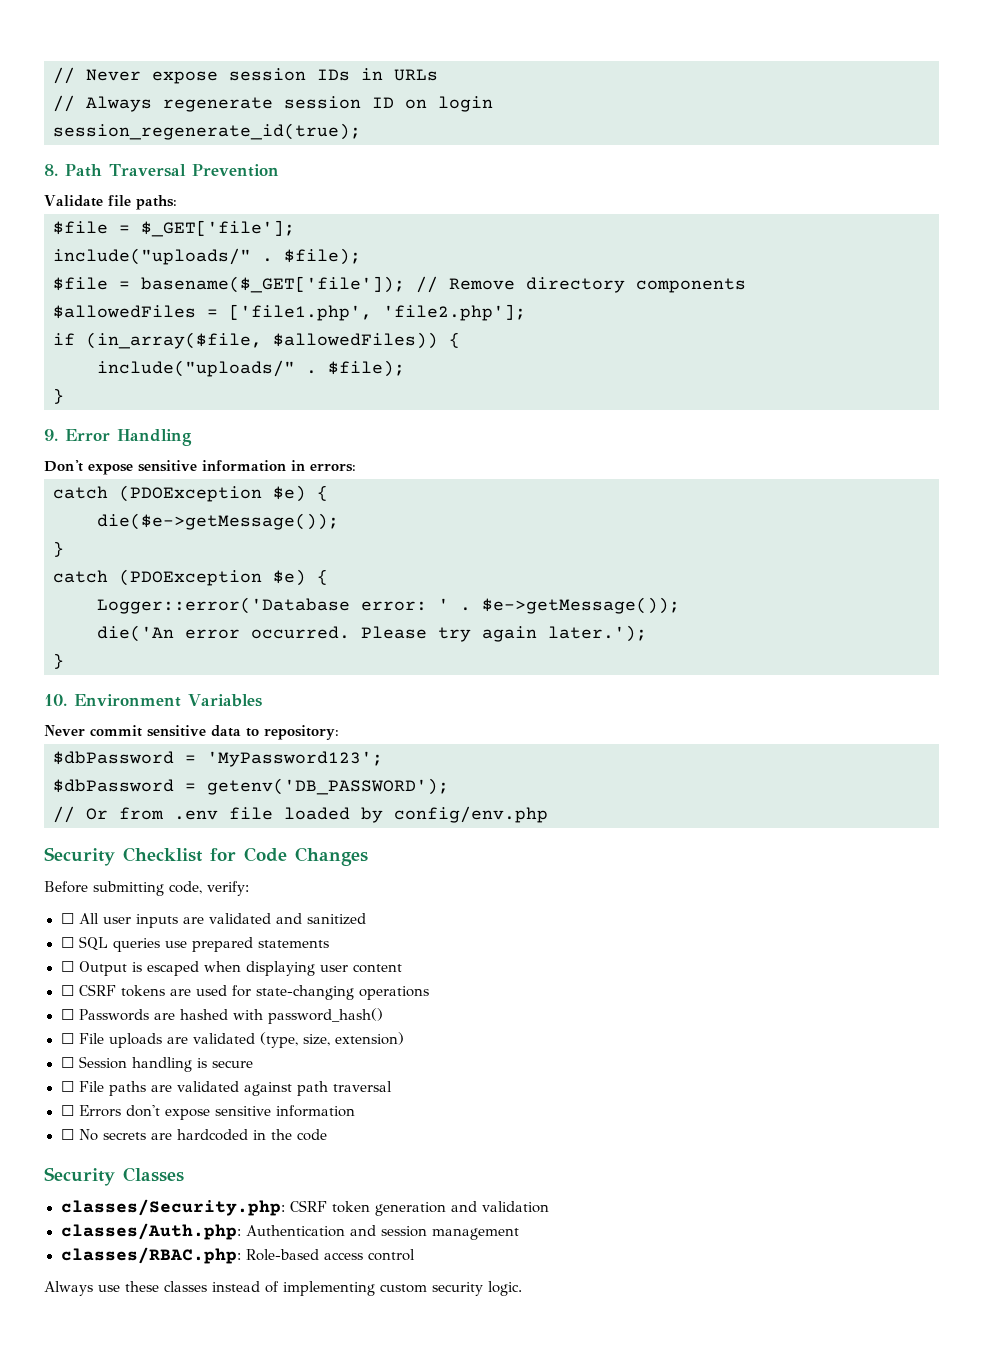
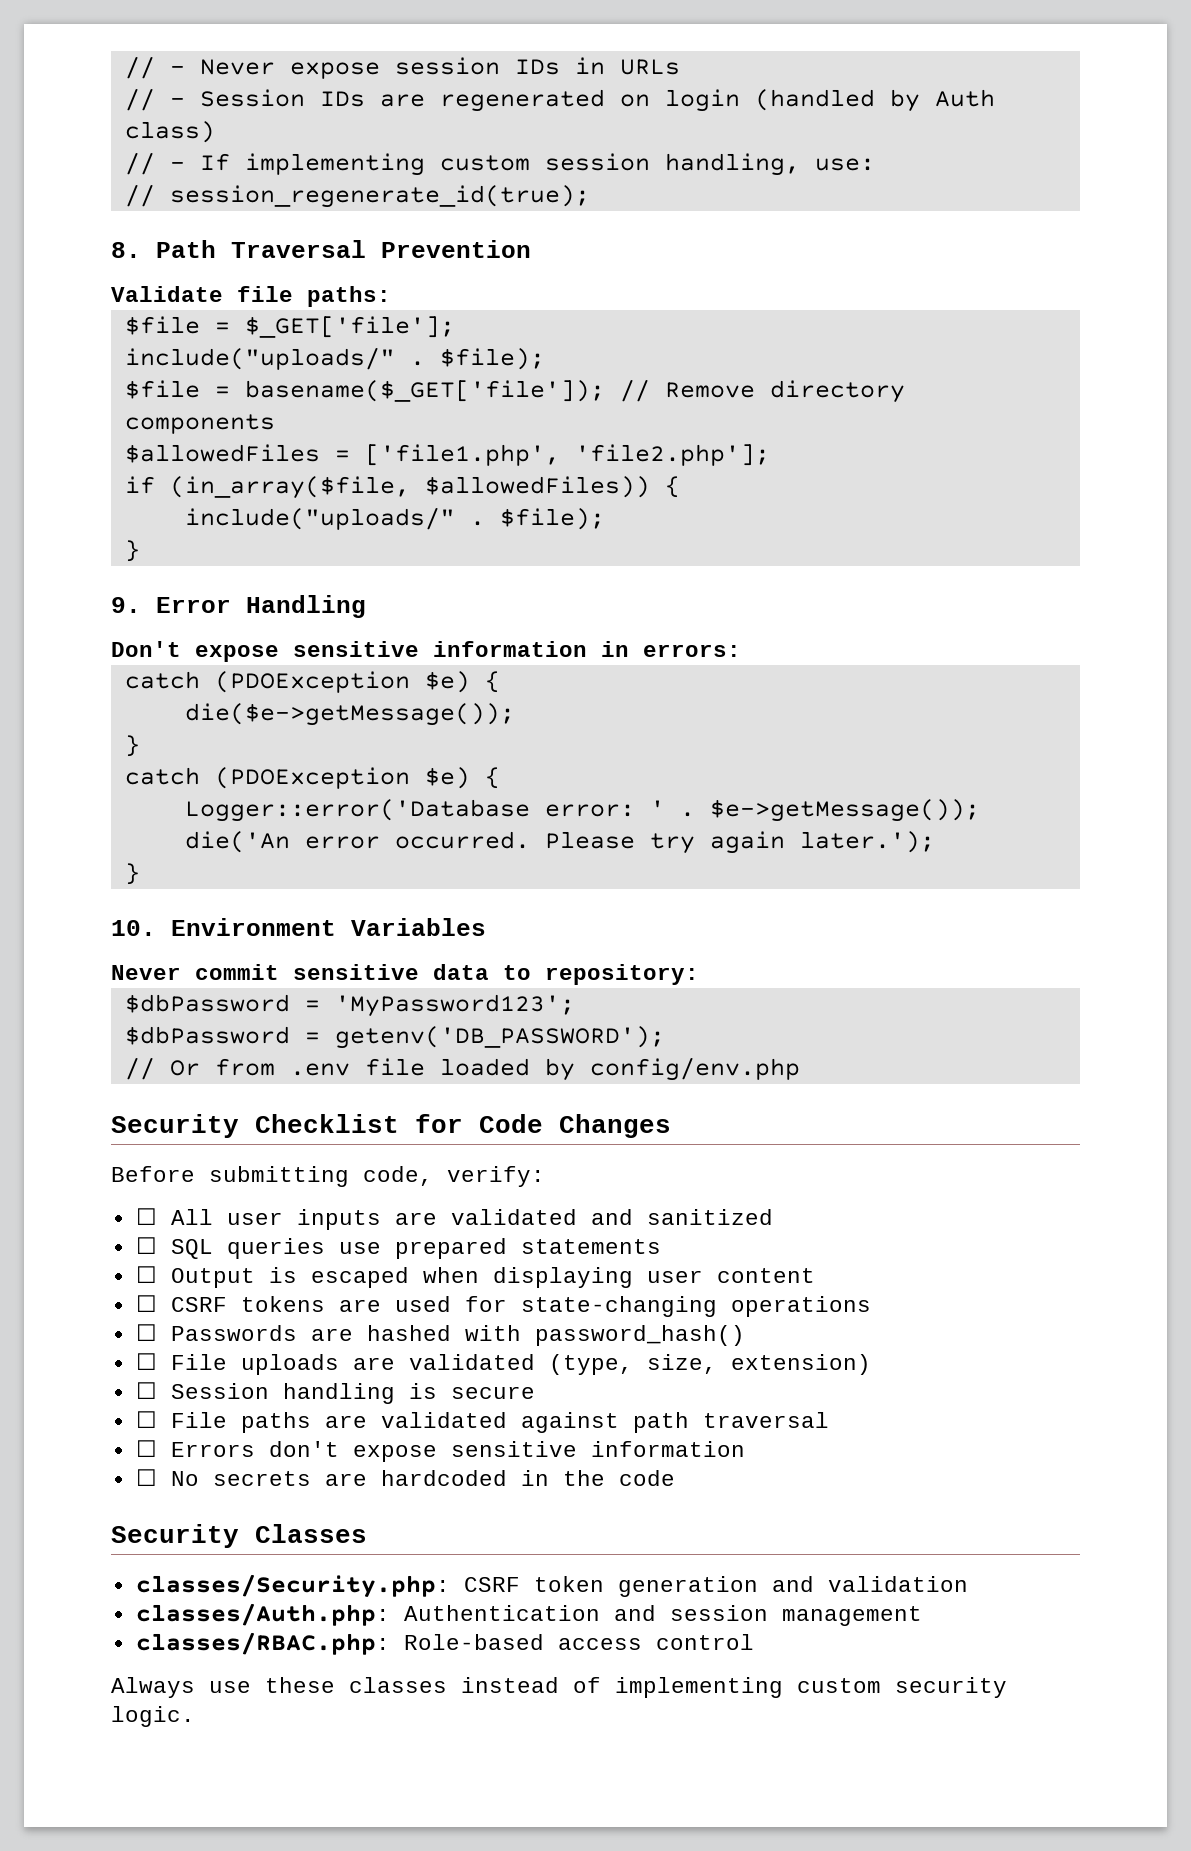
- // Never expose session IDs in URLs
+ // - Never expose session IDs in URLs
- // Always regenerate session ID on login
- session_regenerate_id(true);
+ // - Session IDs are regenerated on login (handled by Auth class)
+ // - If implementing custom session handling, use:
+ // session_regenerate_id(true);

